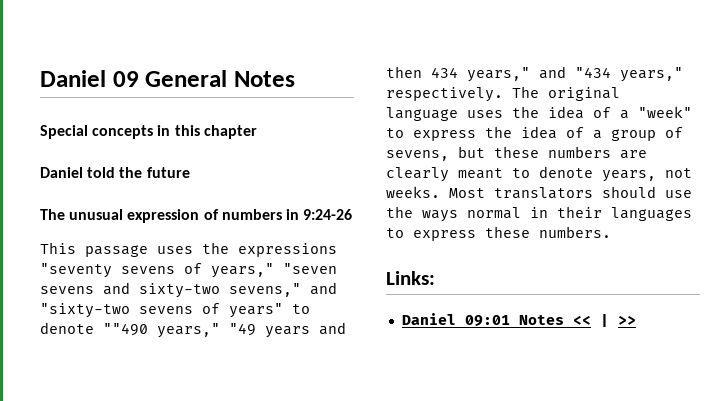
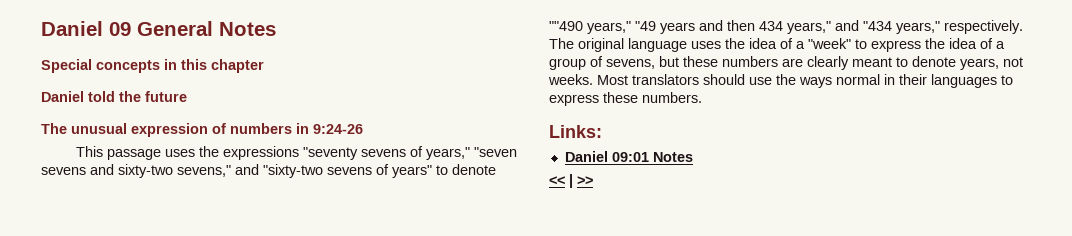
- Daniel 09:01 Notes << | >>
+ Daniel 09:01 Notes
+ << | >>

